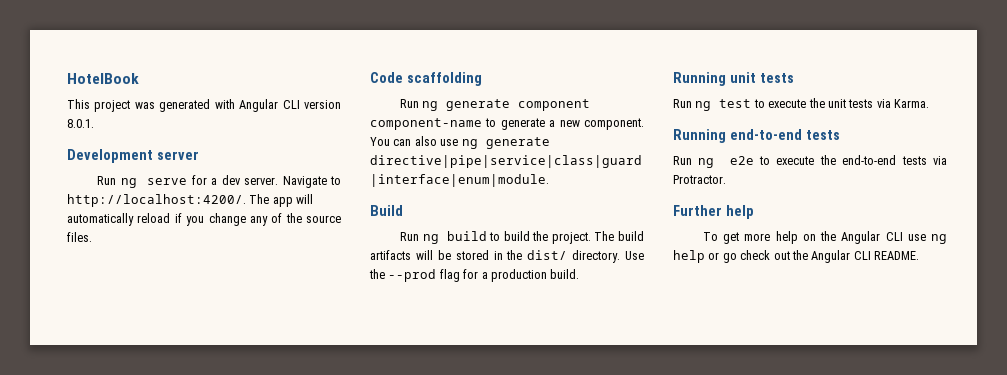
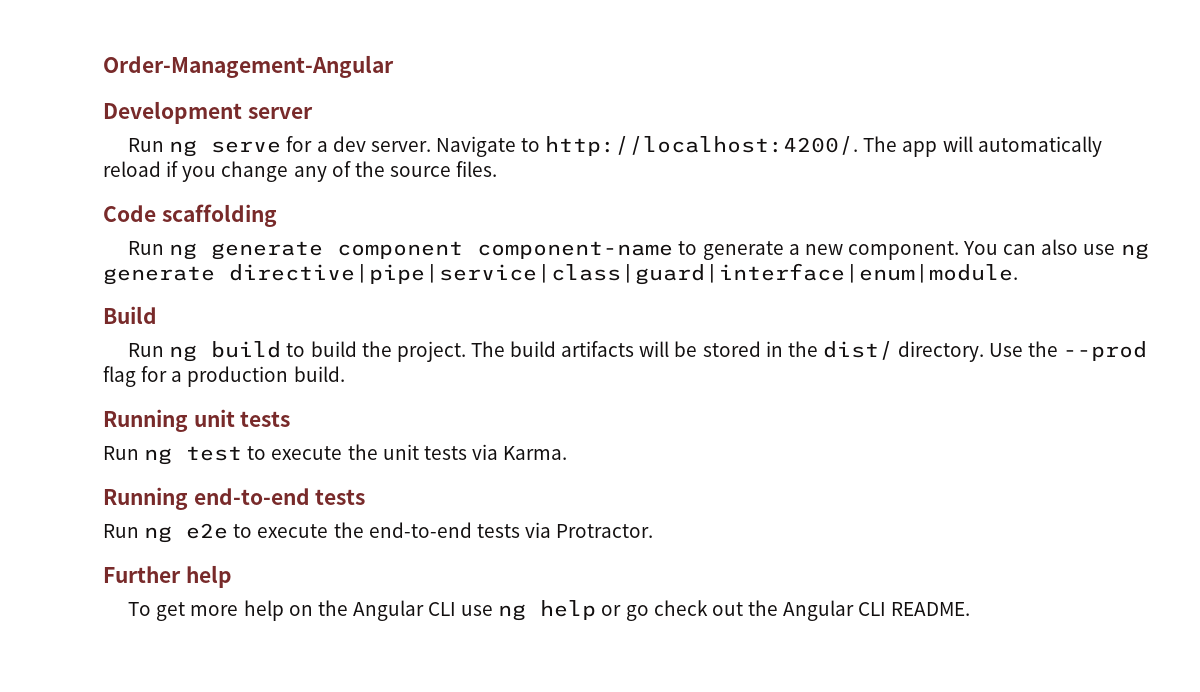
- HotelBook
- This project was generated with Angular CLI version 8.0.1.
+ Order-Management-Angular

